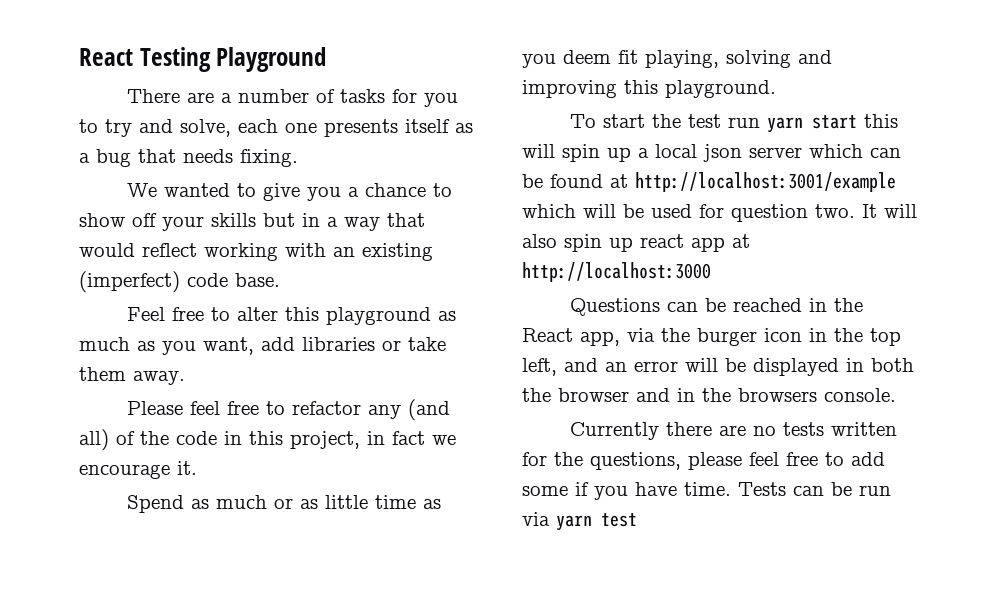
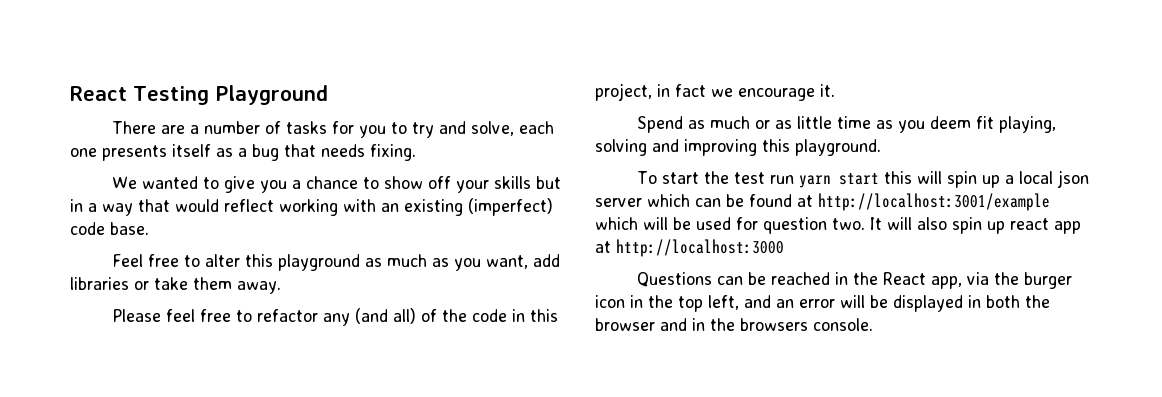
- Currently there are no tests written for the questions, please feel free to add some if you have time. Tests can be run via yarn test

